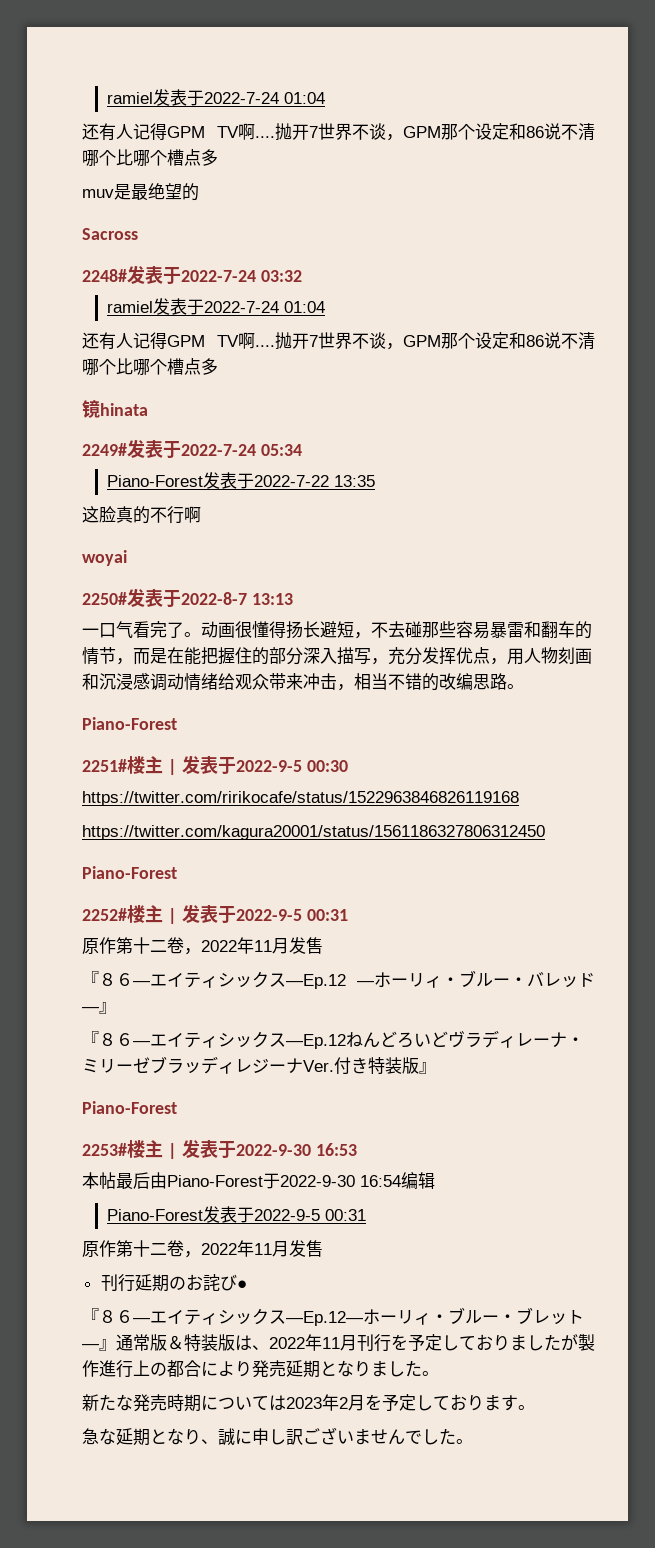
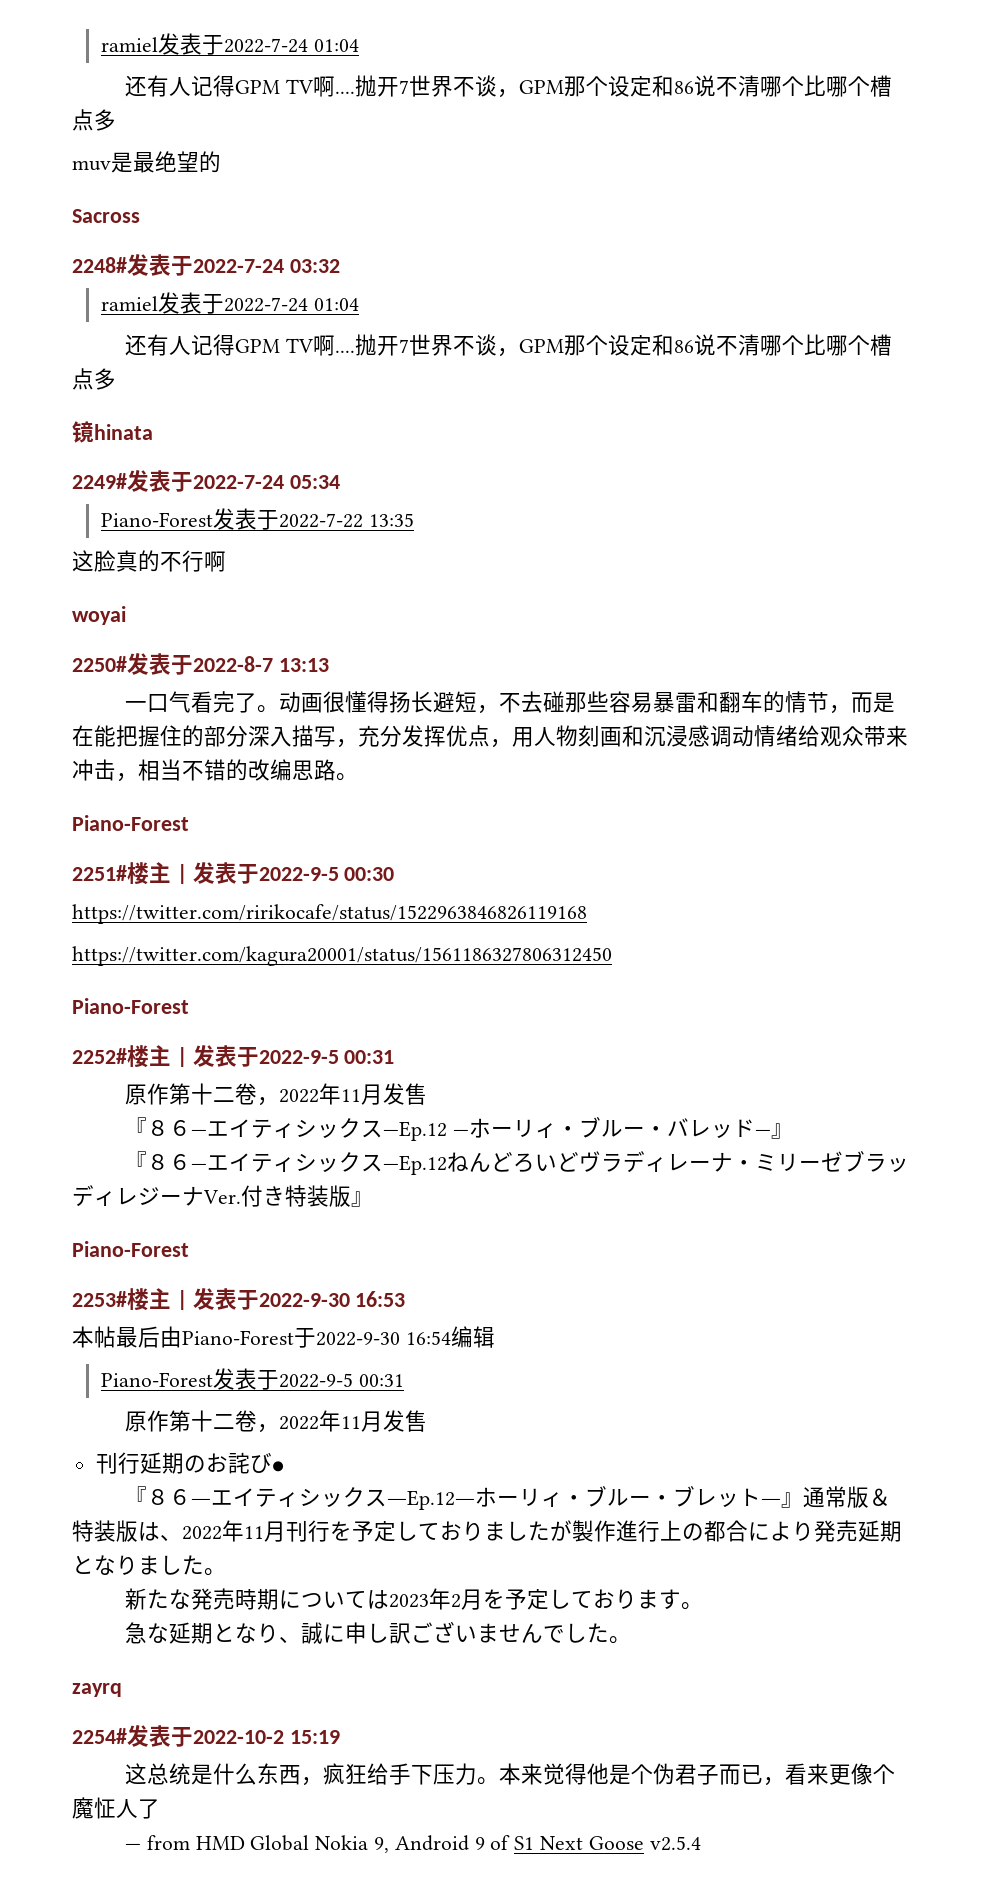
+ zayrq
+ 2254#发表于2022-10-2 15:19
+ 这总统是什么东西，疯狂给手下压力。本来觉得他是个伪君子而已，看来更像个魔怔人了
+ — from HMD Global Nokia 9, Android 9 of S1 Next Goose v2.5.4

